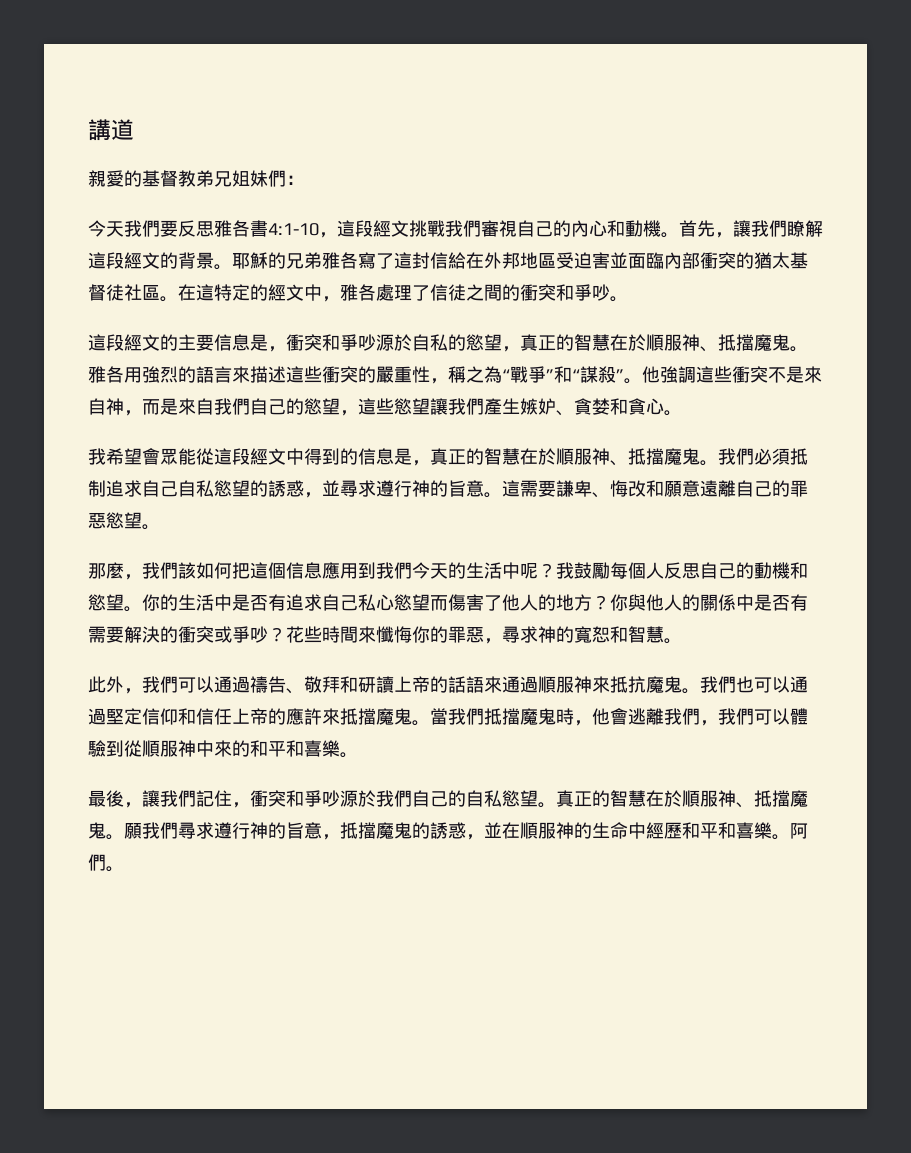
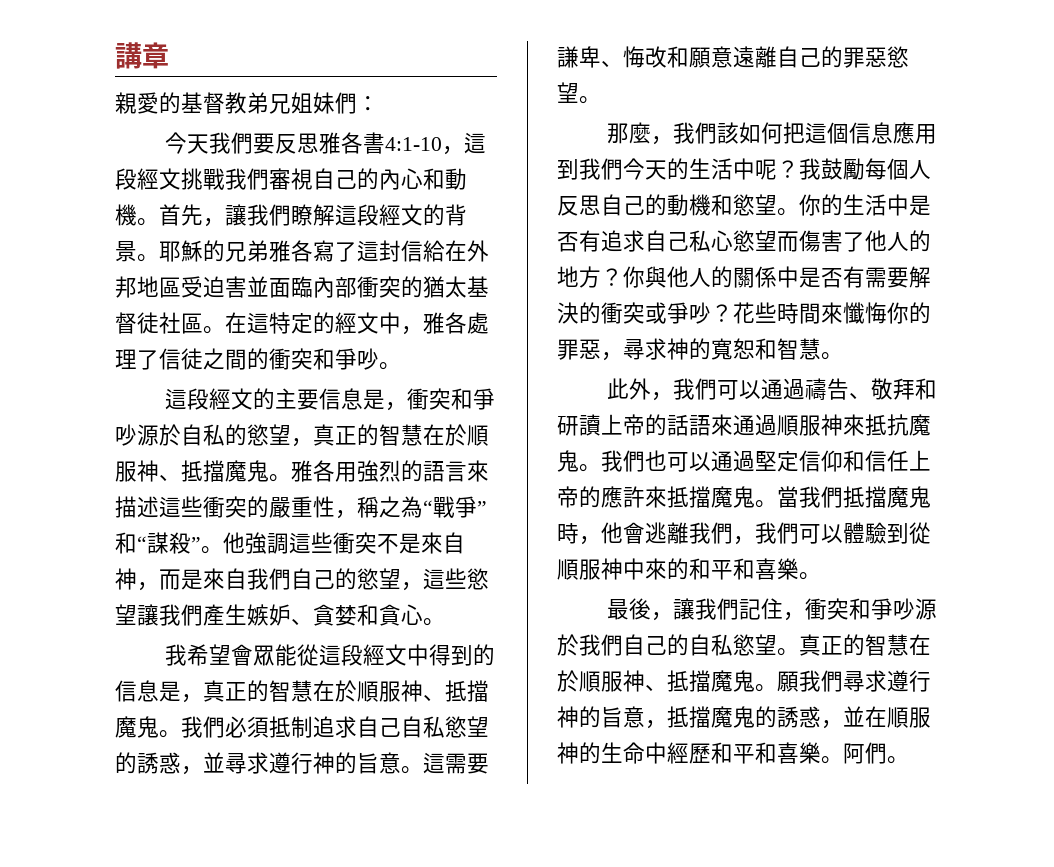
- 講道
+ 講章

